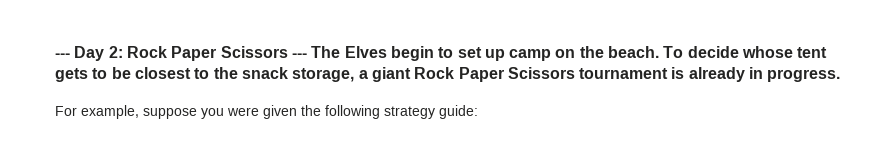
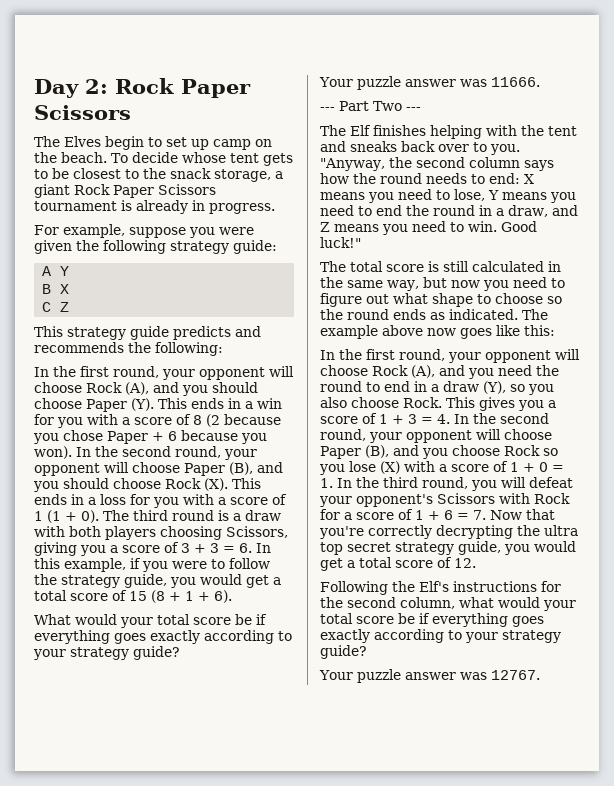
- --- Day 2: Rock Paper Scissors --- The Elves begin to set up camp on the beach.
+ Day 2: Rock Paper Scissors
+ The Elves begin to set up camp on the beach.
+ A Y
+ B X
+ C Z
+ This strategy guide predicts and recommends the following:
+ In the first round, your opponent will choose Rock (A), and you should choose Paper (Y). This ends in a win for you with a score of 8 (2 because you chose Paper + 6 because you won). In the second round, your opponent will choose Paper (B), and you should choose Rock (X). This ends in a loss for you with a score of 1 (1 + 0). The third round is a draw with both players choosing Scissors, giving you a score of 3 + 3 = 6. In this example, if you were to follow the strategy guide, you would get a total score of 15 (8 + 1 + 6).
+ What would your total score be if everything goes exactly according to your strategy guide?
+ Your puzzle answer was 11666.
+ --- Part Two ---
+ The Elf finishes helping with the tent and sneaks back over to you. "Anyway, the second column says how the round needs to end: X means you need to lose, Y means you need to end the round in a draw, and Z means you need to win. Good luck!"
+ The total score is still calculated in the same way, but now you need to figure out what shape to choose so the round ends as indicated. The example above now goes like this:
+ In the first round, your opponent will choose Rock (A), and you need the round to end in a draw (Y), so you also choose Rock. This gives you a score of 1 + 3 = 4. In the second round, your opponent will choose Paper (B), and you choose Rock so you lose (X) with a score of 1 + 0 = 1. In the third round, you will defeat your opponent's Scissors with Rock for a score of 1 + 6 = 7. Now that you're correctly decrypting the ultra top secret strategy guide, you would get a total score of 12.
+ Following the Elf's instructions for the second column, what would your total score be if everything goes exactly according to your strategy guide?
+ Your puzzle answer was 12767.

